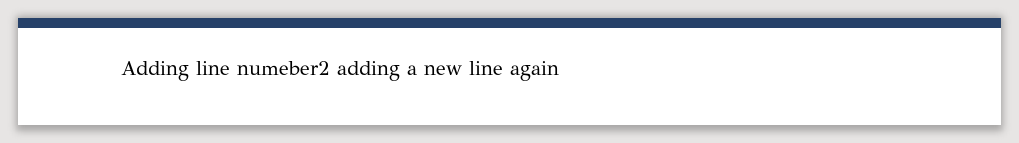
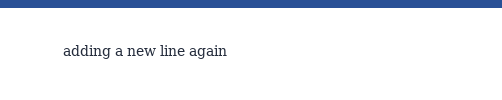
- Adding line numeber2 adding a new line again
+ adding a new line again

